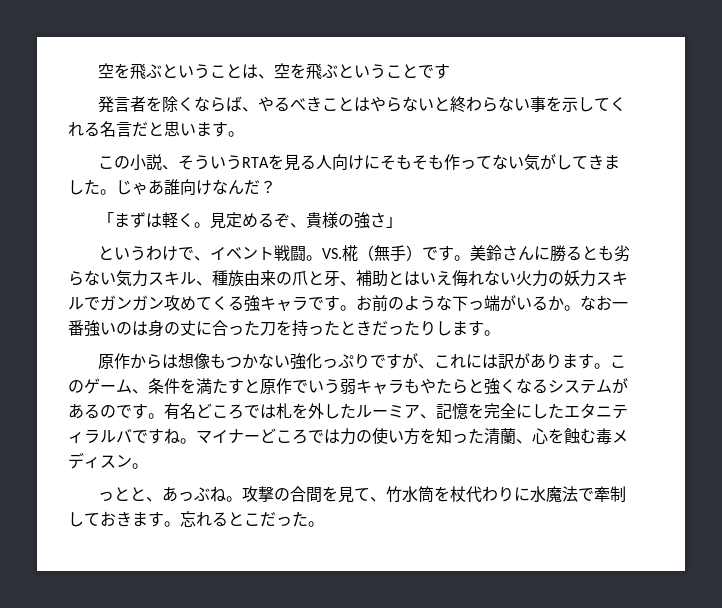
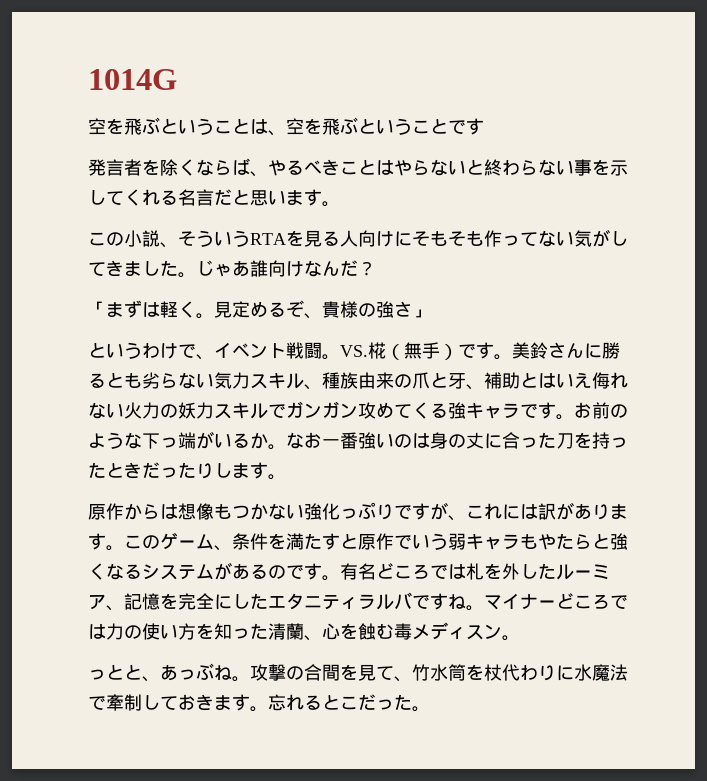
+ 1014G

